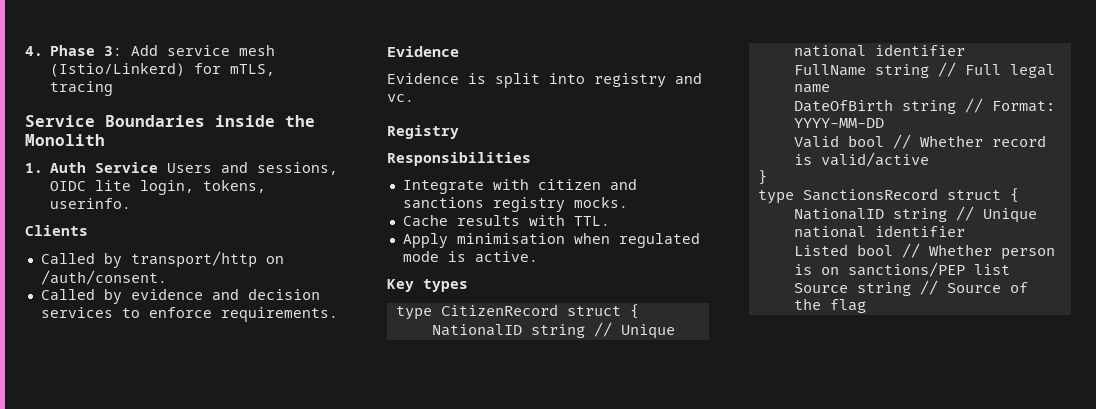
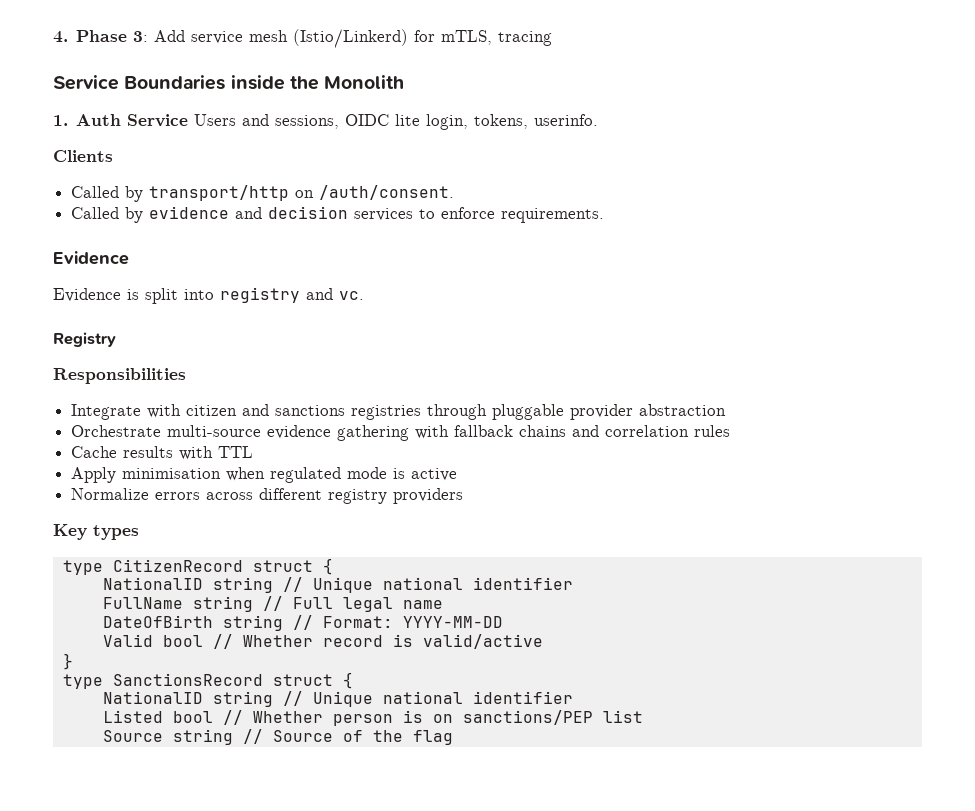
- Integrate with citizen and sanctions registry mocks.
+ Integrate with citizen and sanctions registries through pluggable provider abstraction
+ Orchestrate multi-source evidence gathering with fallback chains and correlation rules
- Cache results with TTL.
+ Cache results with TTL
- Apply minimisation when regulated mode is active.
+ Apply minimisation when regulated mode is active
+ Normalize errors across different registry providers

